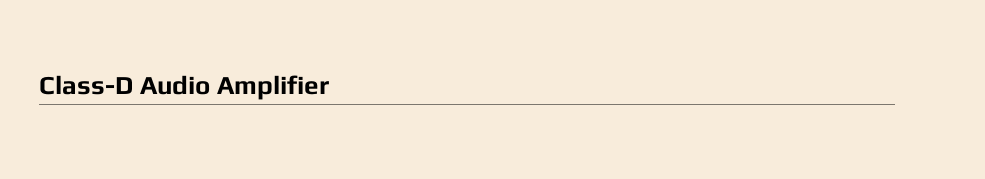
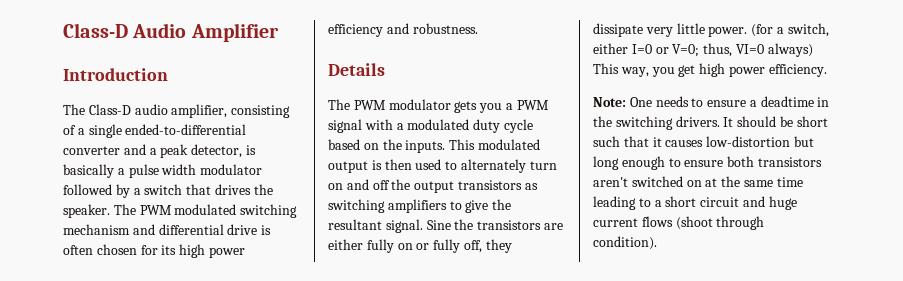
+ Introduction
+ The Class-D audio amplifier, consisting of a single ended-to-differential converter and a peak detector, is basically a pulse width modulator followed by a switch that drives the speaker. The PWM modulated switching mechanism and differential drive is often chosen for its high power efficiency and robustness.
+ Details
+ The PWM modulator gets you a PWM signal with a modulated duty cycle based on the inputs. This modulated output is then used to alternately turn on and off the output transistors as switching amplifiers to give the resultant signal. Sine the transistors are either fully on or fully off, they dissipate very little power. (for a switch, either I=0 or V=0; thus, VI=0 always) This way, you get high power efficiency.
+ Note: One needs to ensure a deadtime in the switching drivers. It should be short such that it causes low-distortion but long enough to ensure both transistors aren't switched on at the same time leading to a short circuit and huge current flows (shoot through condition).

